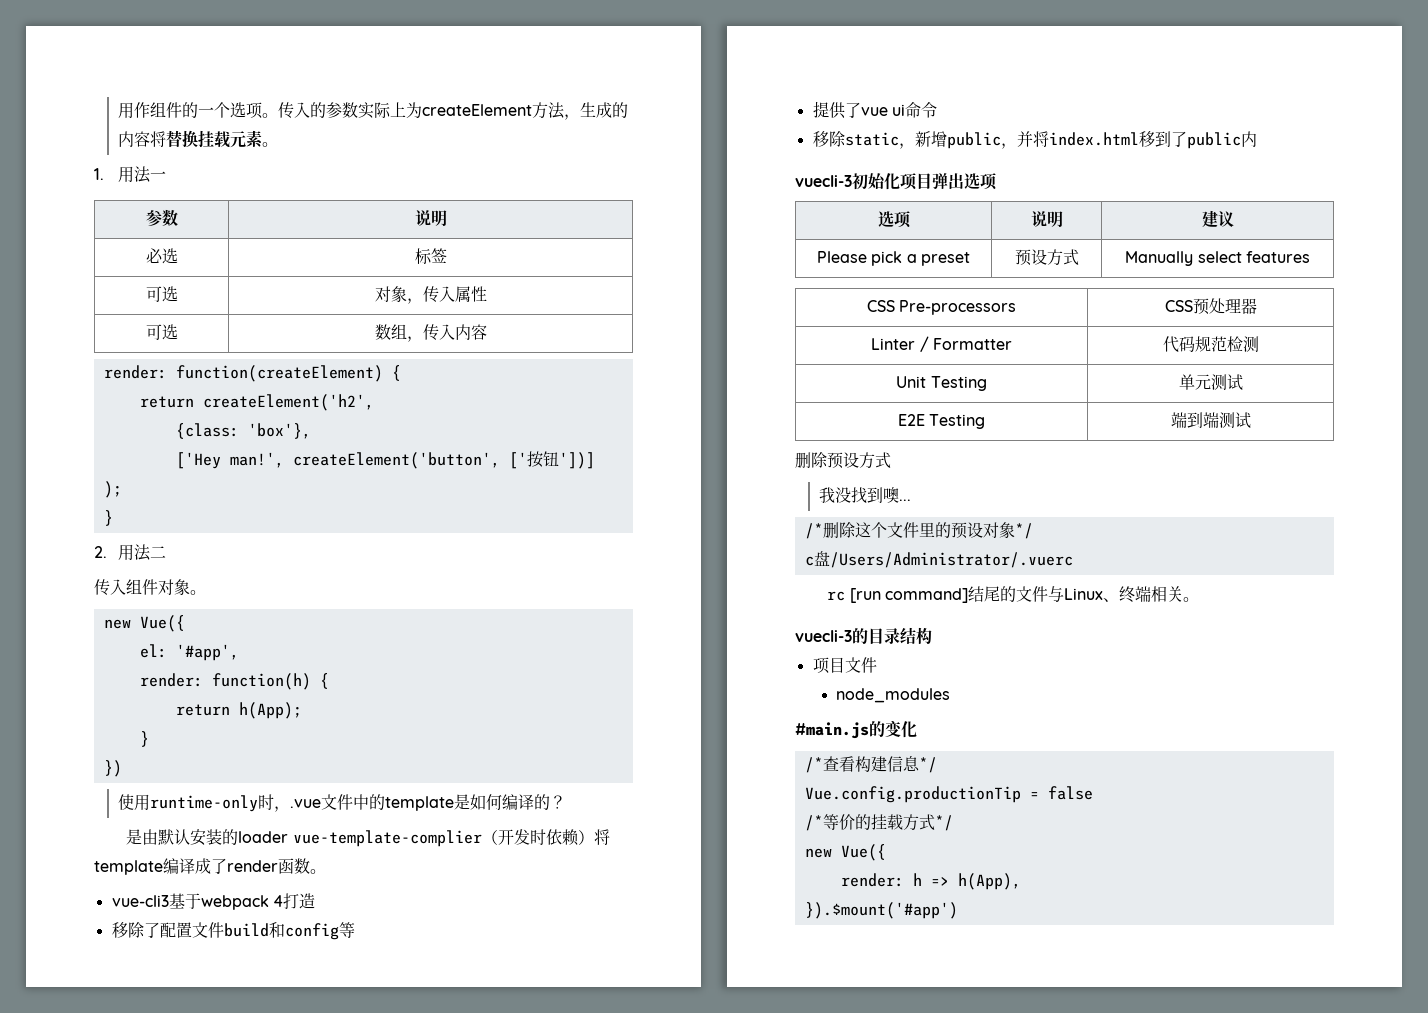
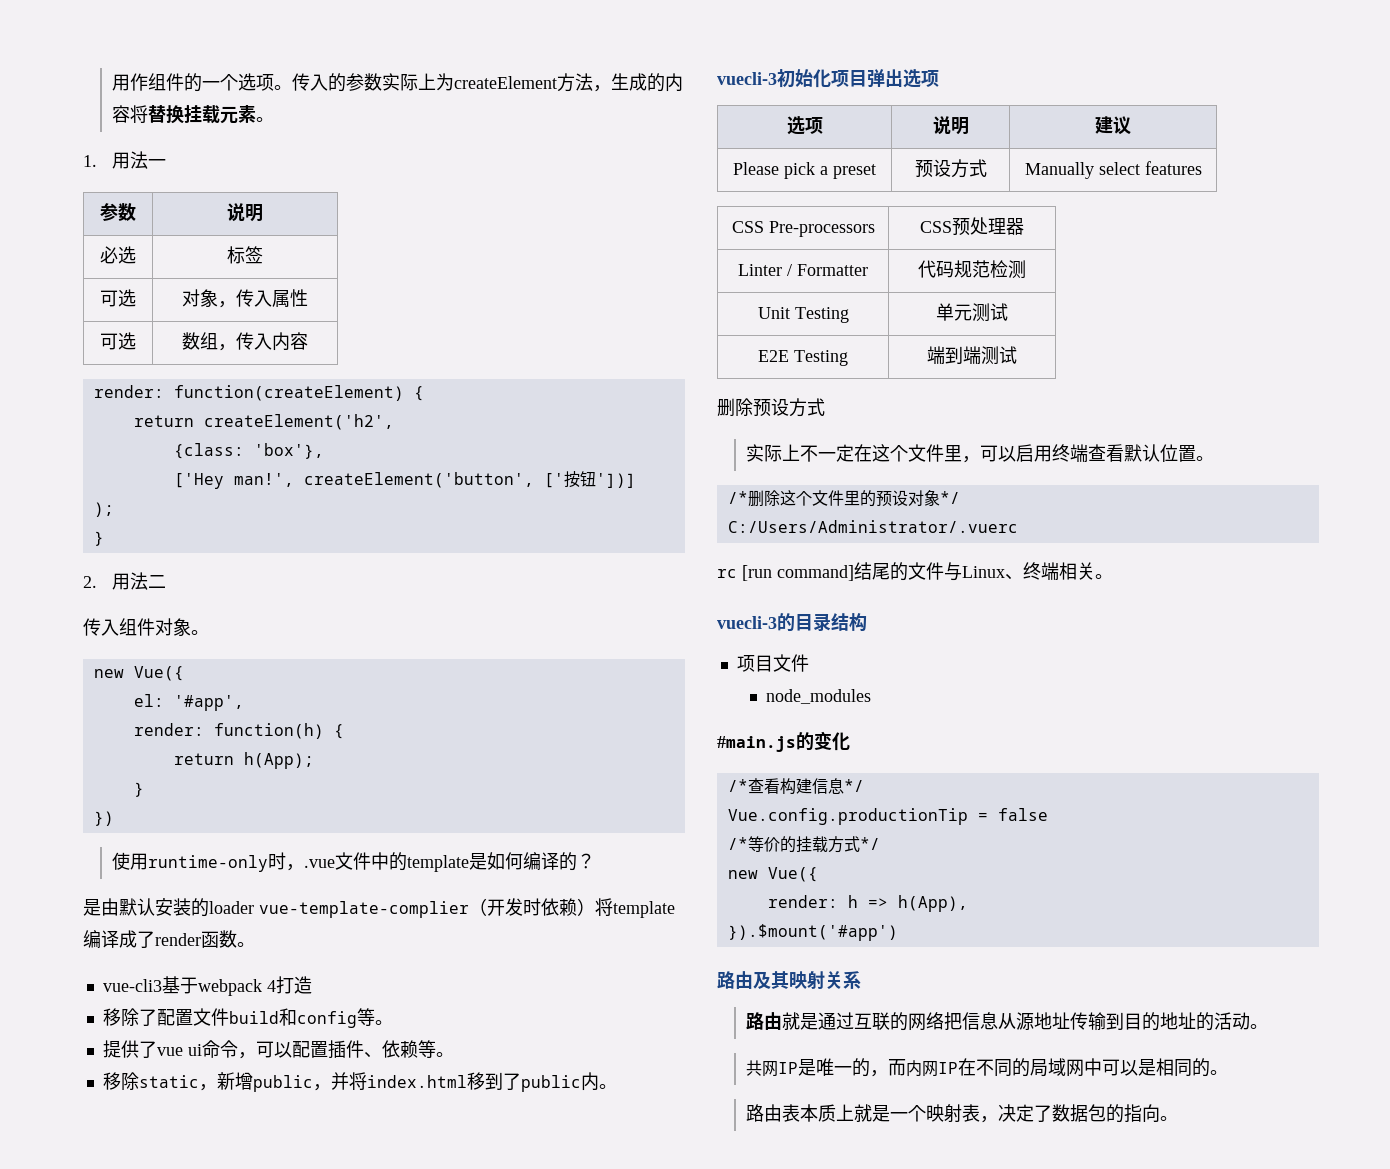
- 移除了配置文件build和config等
+ 移除了配置文件build和config等。
- 提供了vue ui命令
+ 提供了vue ui命令，可以配置插件、依赖等。
- 移除static，新增public，并将index.html移到了public内
+ 移除static，新增public，并将index.html移到了public内。
- 我没找到噢...
+ 实际上不一定在这个文件里，可以启用终端查看默认位置。
- c盘/Users/Administrator/.vuerc
+ C:/Users/Administrator/.vuerc
+ 路由及其映射关系
+ 路由就是通过互联的网络把信息从源地址传输到目的地址的活动。
+ 共网IP是唯一的，而内网IP在不同的局域网中可以是相同的。
+ 路由表本质上就是一个映射表，决定了数据包的指向。

